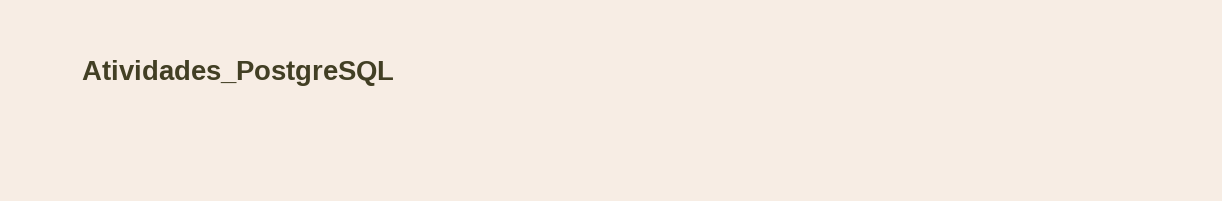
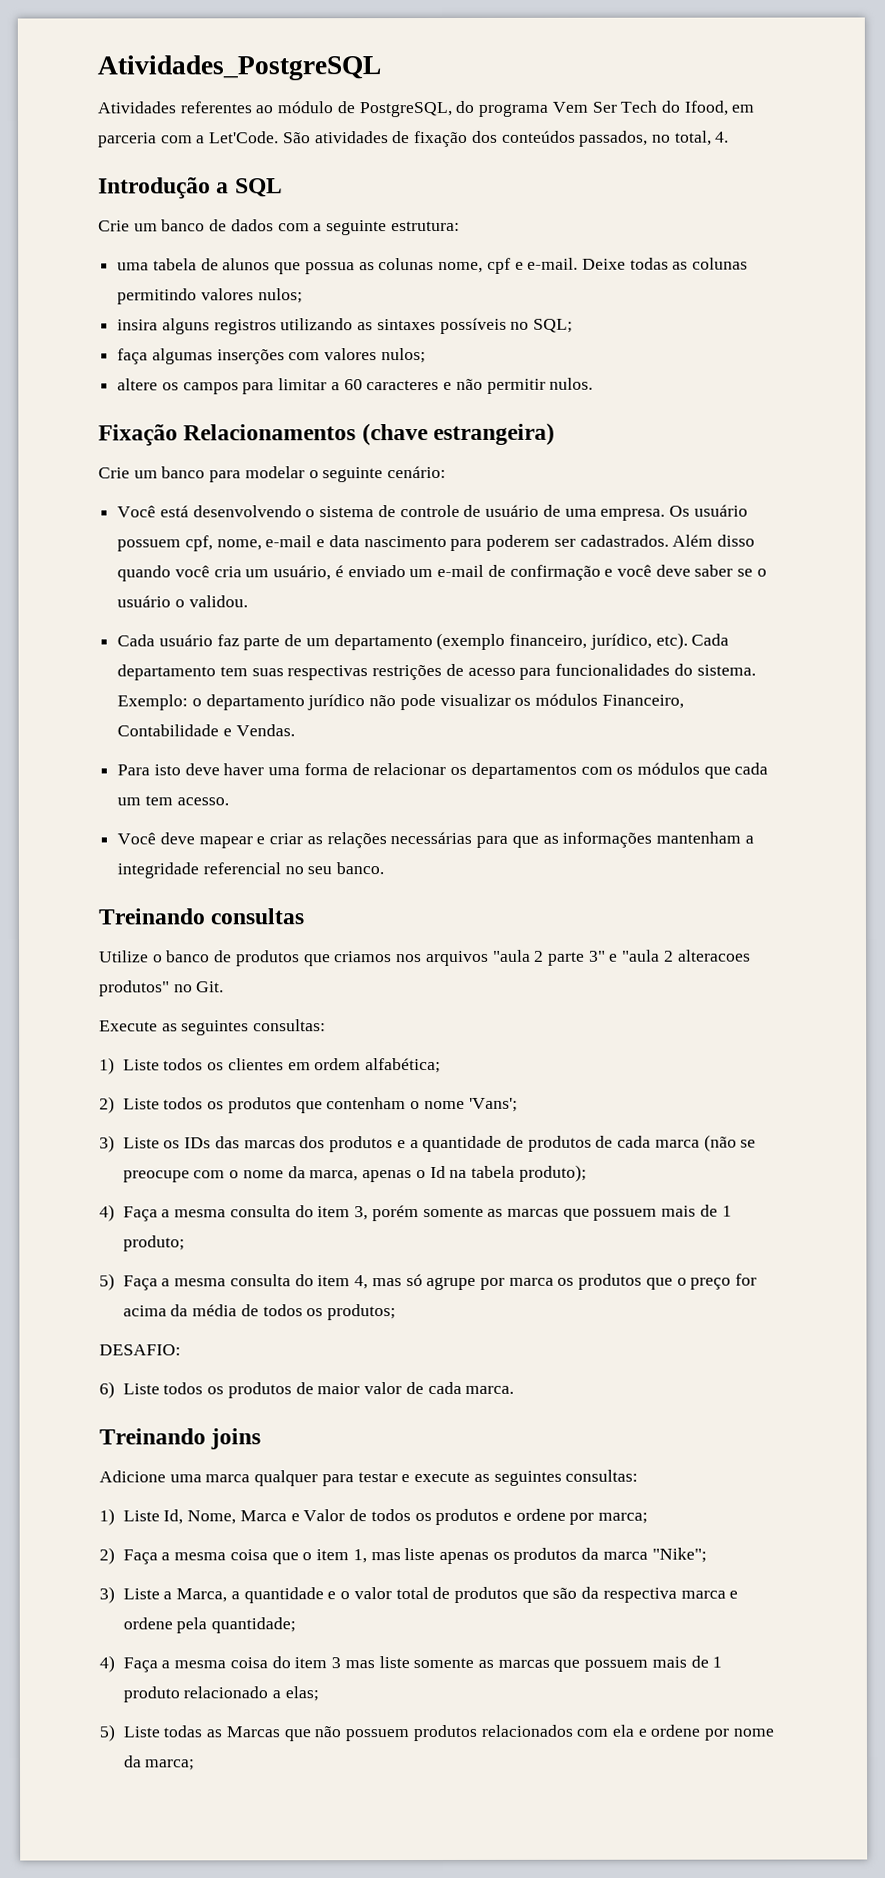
+ Atividades referentes ao módulo de PostgreSQL, do programa Vem Ser Tech do Ifood, em parceria com a Let'Code. São atividades de fixação dos conteúdos passados, no total, 4.
+ Introdução a SQL
+ Crie um banco de dados com a seguinte estrutura:
+ uma tabela de alunos que possua as colunas nome, cpf e e-mail. Deixe todas as colunas permitindo valores nulos;
+ insira alguns registros utilizando as sintaxes possíveis no SQL;
+ faça algumas inserções com valores nulos;
+ altere os campos para limitar a 60 caracteres e não permitir nulos.
+ Fixação Relacionamentos (chave estrangeira)
+ Crie um banco para modelar o seguinte cenário:
+ Você está desenvolvendo o sistema de controle de usuário de uma empresa. Os usuário possuem cpf, nome, e-mail e data nascimento para poderem ser cadastrados. Além disso quando você cria um usuário, é enviado um e-mail de confirmação e você deve saber se o usuário o validou.
+ Cada usuário faz parte de um departamento (exemplo financeiro, jurídico, etc). Cada departamento tem suas respectivas restrições de acesso para funcionalidades do sistema. Exemplo: o departamento jurídico não pode visualizar os módulos Financeiro, Contabilidade e Vendas.
+ Para isto deve haver uma forma de relacionar os departamentos com os módulos que cada um tem acesso.
+ Você deve mapear e criar as relações necessárias para que as informações mantenham a integridade referencial no seu banco.
+ Treinando consultas
+ Utilize o banco de produtos que criamos nos arquivos "aula 2 parte 3" e "aula 2 alteracoes produtos" no Git.
+ Execute as seguintes consultas:
+ 1) Liste todos os clientes em ordem alfabética;
+ 2) Liste todos os produtos que contenham o nome 'Vans';
+ 3) Liste os IDs das marcas dos produtos e a quantidade de produtos de cada marca (não se preocupe com o nome da marca, apenas o Id na tabela produto);
+ 4) Faça a mesma consulta do item 3, porém somente as marcas que possuem mais de 1 produto;
+ 5) Faça a mesma consulta do item 4, mas só agrupe por marca os produtos que o preço for acima da média de todos os produtos;
+ DESAFIO:
+ 6) Liste todos os produtos de maior valor de cada marca.
+ Treinando joins
+ Adicione uma marca qualquer para testar e execute as seguintes consultas:
+ 1) Liste Id, Nome, Marca e Valor de todos os produtos e ordene por marca;
+ 2) Faça a mesma coisa que o item 1, mas liste apenas os produtos da marca "Nike";
+ 3) Liste a Marca, a quantidade e o valor total de produtos que são da respectiva marca e ordene pela quantidade;
+ 4) Faça a mesma coisa do item 3 mas liste somente as marcas que possuem mais de 1 produto relacionado a elas;
+ 5) Liste todas as Marcas que não possuem produtos relacionados com ela e ordene por nome da marca;

